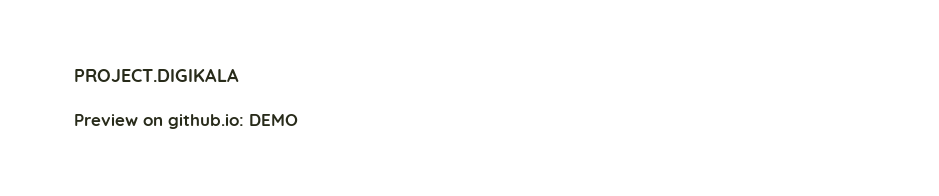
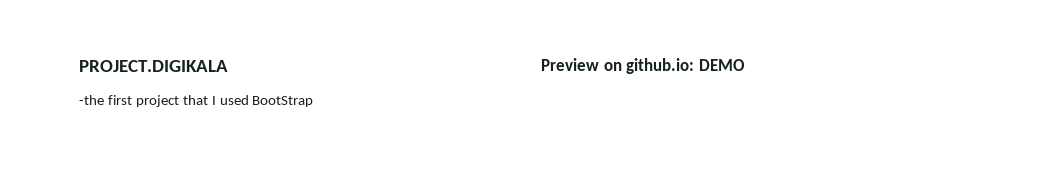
+ -the first project that I used BootStrap

